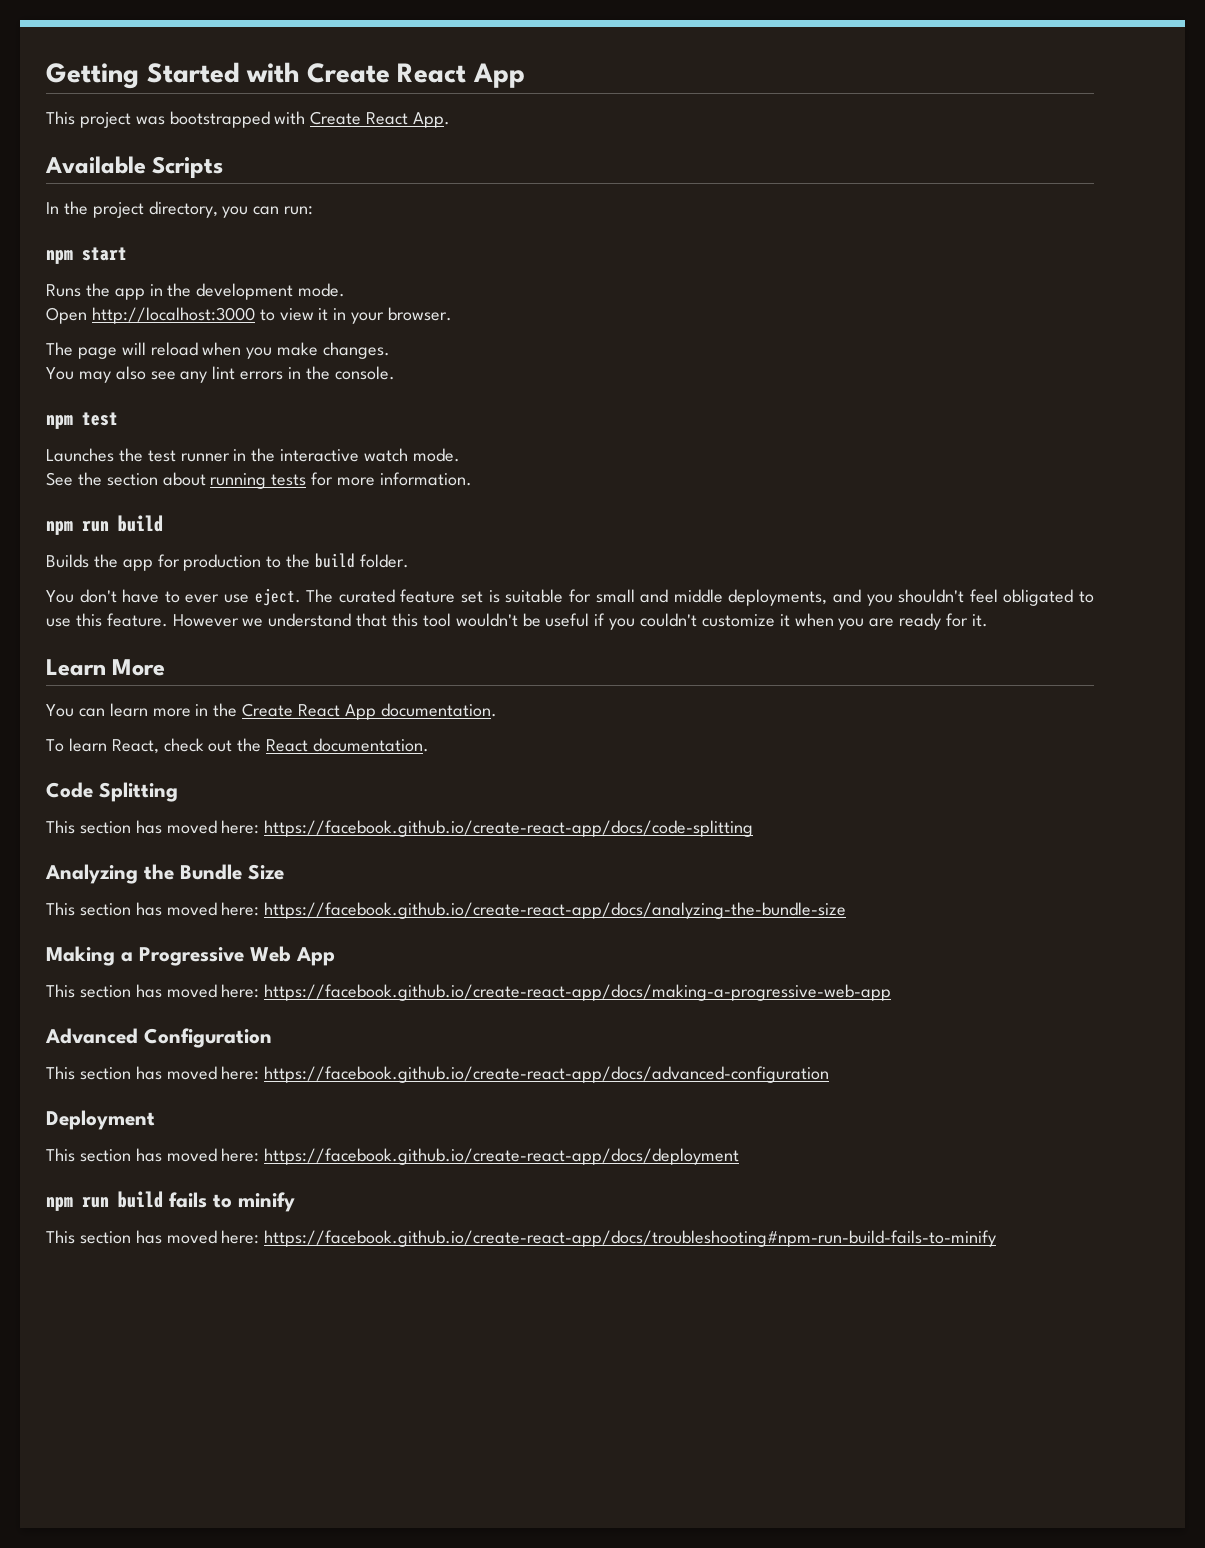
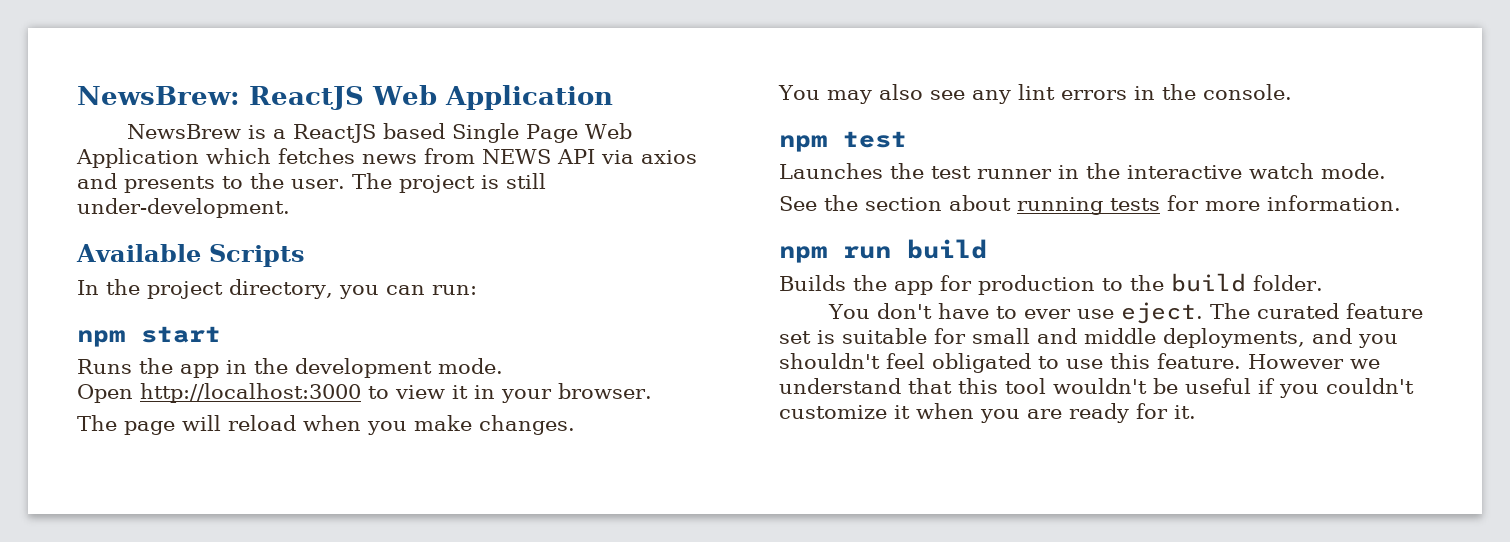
- Getting Started with Create React App
- This project was bootstrapped with Create React App.
+ NewsBrew: ReactJS Web Application
+ NewsBrew is a ReactJS based Single Page Web Application which fetches news from NEWS API via axios and presents to the user. The project is still under-development.
- Learn More
- You can learn more in the Create React App documentation.
- To learn React, check out the React documentation.
- Code Splitting
- This section has moved here: https://facebook.github.io/create-react-app/docs/code-splitting
- Analyzing the Bundle Size
- This section has moved here: https://facebook.github.io/create-react-app/docs/analyzing-the-bundle-size
- Making a Progressive Web App
- This section has moved here: https://facebook.github.io/create-react-app/docs/making-a-progressive-web-app
- Advanced Configuration
- This section has moved here: https://facebook.github.io/create-react-app/docs/advanced-configuration
- Deployment
- This section has moved here: https://facebook.github.io/create-react-app/docs/deployment
- npm run build fails to minify
- This section has moved here: https://facebook.github.io/create-react-app/docs/troubleshooting#npm-run-build-fails-to-minify

